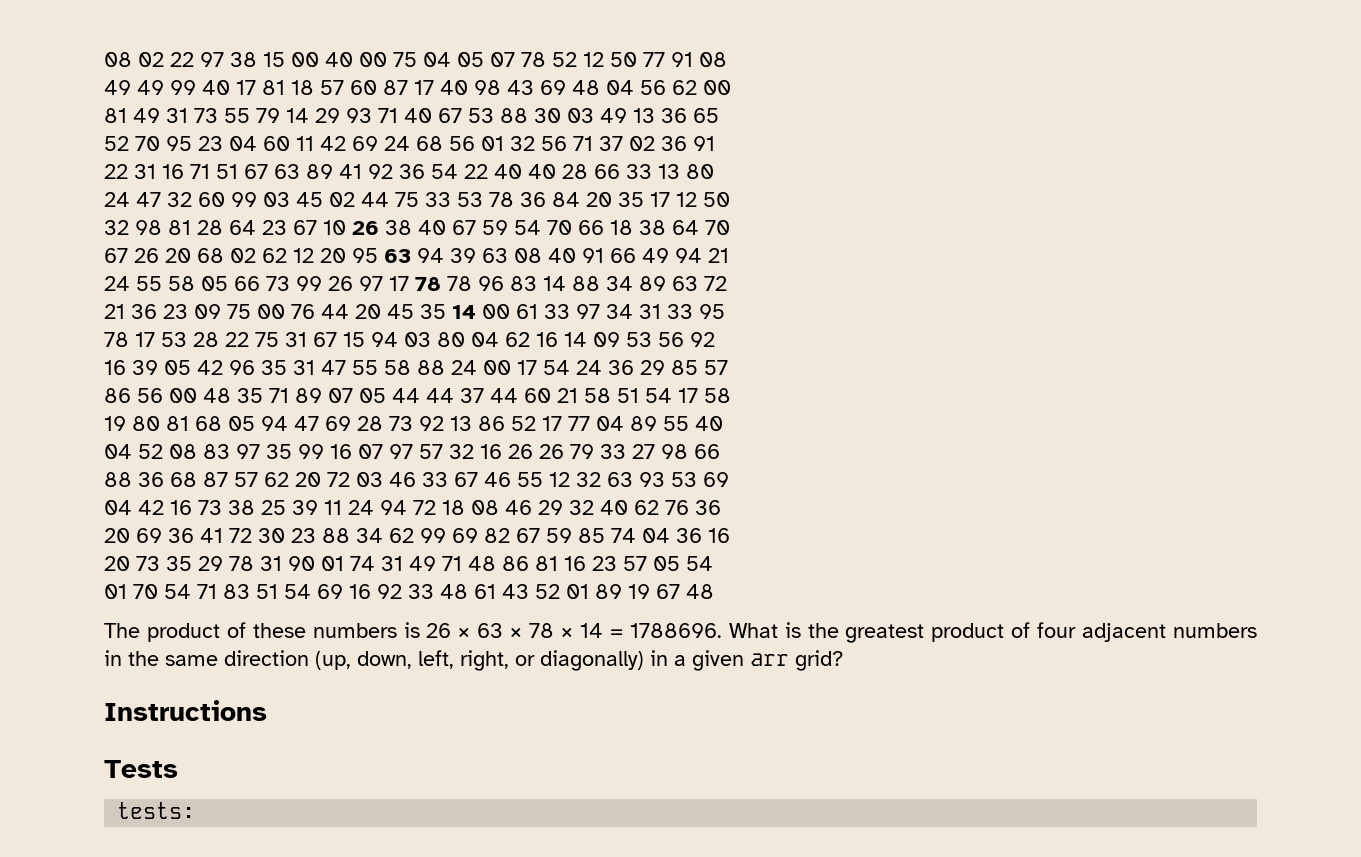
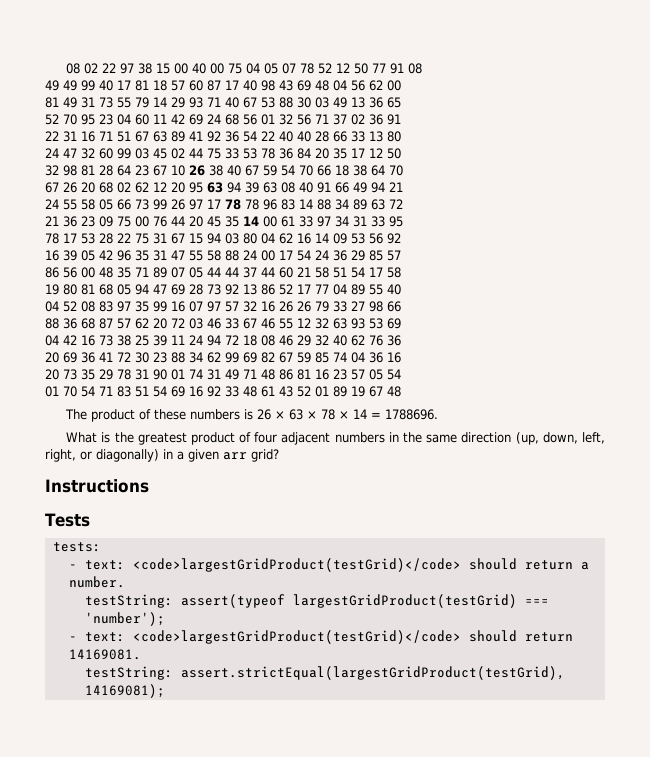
- The product of these numbers is 26 × 63 × 78 × 14 = 1788696. What is the greatest product of four adjacent numbers in the same direction (up, down, left, right, or diagonally) in a given arr grid?
+ The product of these numbers is 26 × 63 × 78 × 14 = 1788696.
+ What is the greatest product of four adjacent numbers in the same direction (up, down, left, right, or diagonally) in a given arr grid?
+ - text: <code>largestGridProduct(testGrid)</code> should return a number.
+ testString: assert(typeof largestGridProduct(testGrid) === 'number');
+ - text: <code>largestGridProduct(testGrid)</code> should return 14169081.
+ testString: assert.strictEqual(largestGridProduct(testGrid), 14169081);

